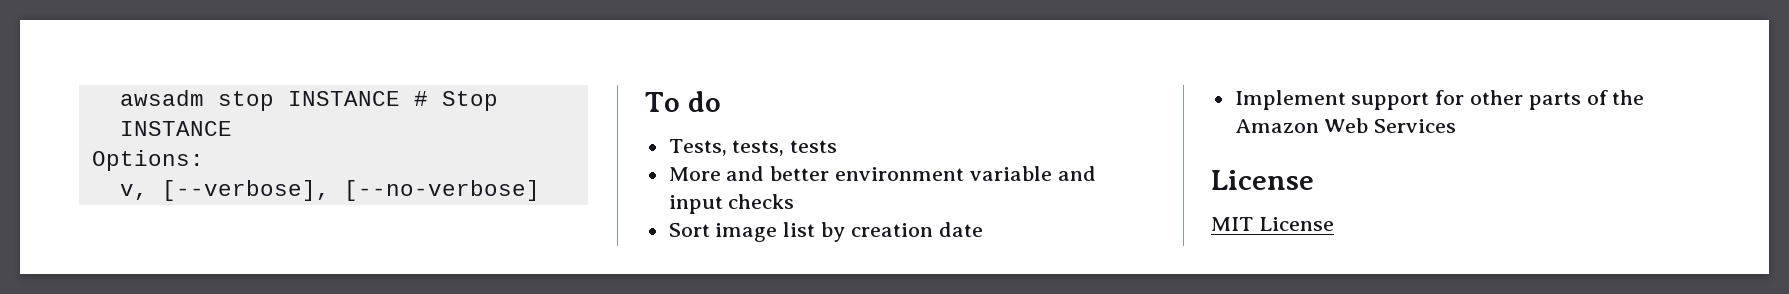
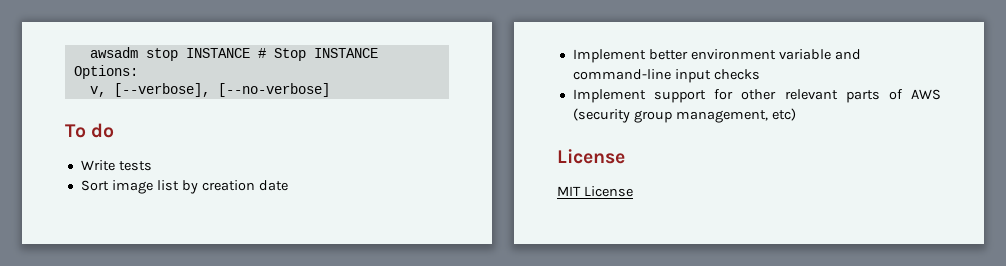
- Tests, tests, tests
+ Write tests
- More and better environment variable and input checks
+ Implement better environment variable and command-line input checks
- Implement support for other parts of the Amazon Web Services
+ Implement support for other relevant parts of AWS (security group management, etc)

